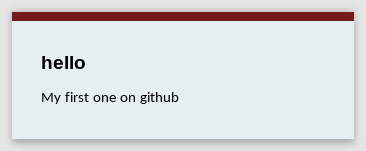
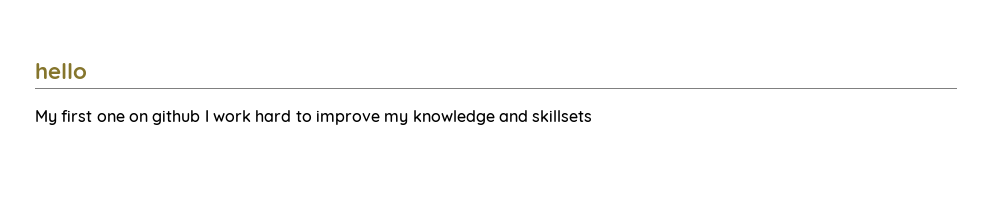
- My first one on github
+ My first one on github I work hard to improve my knowledge and skillsets

